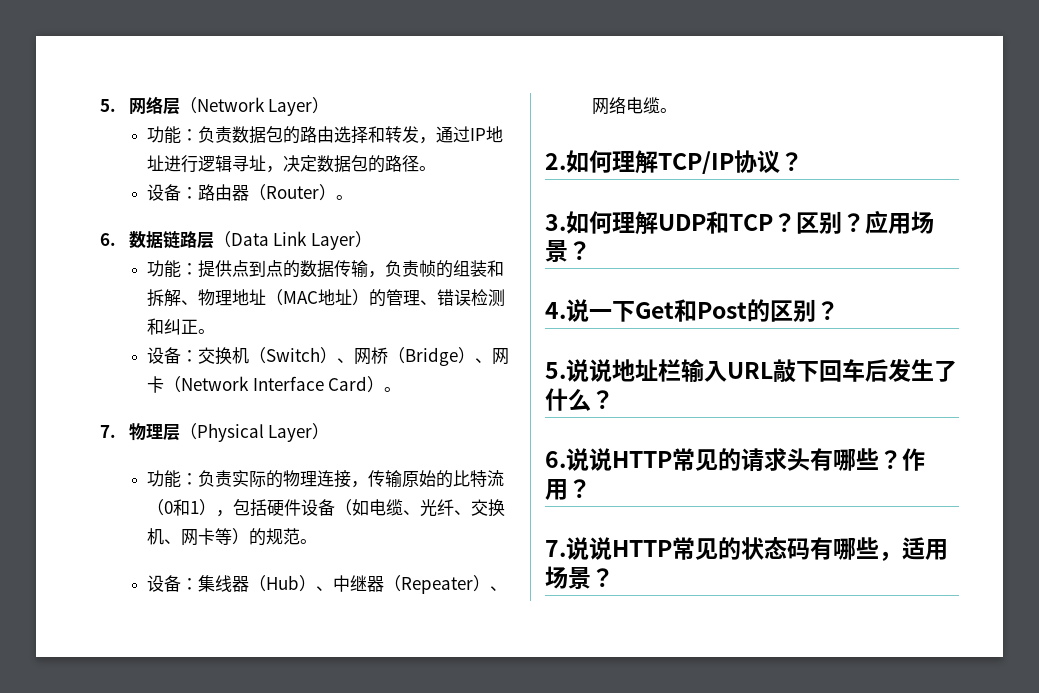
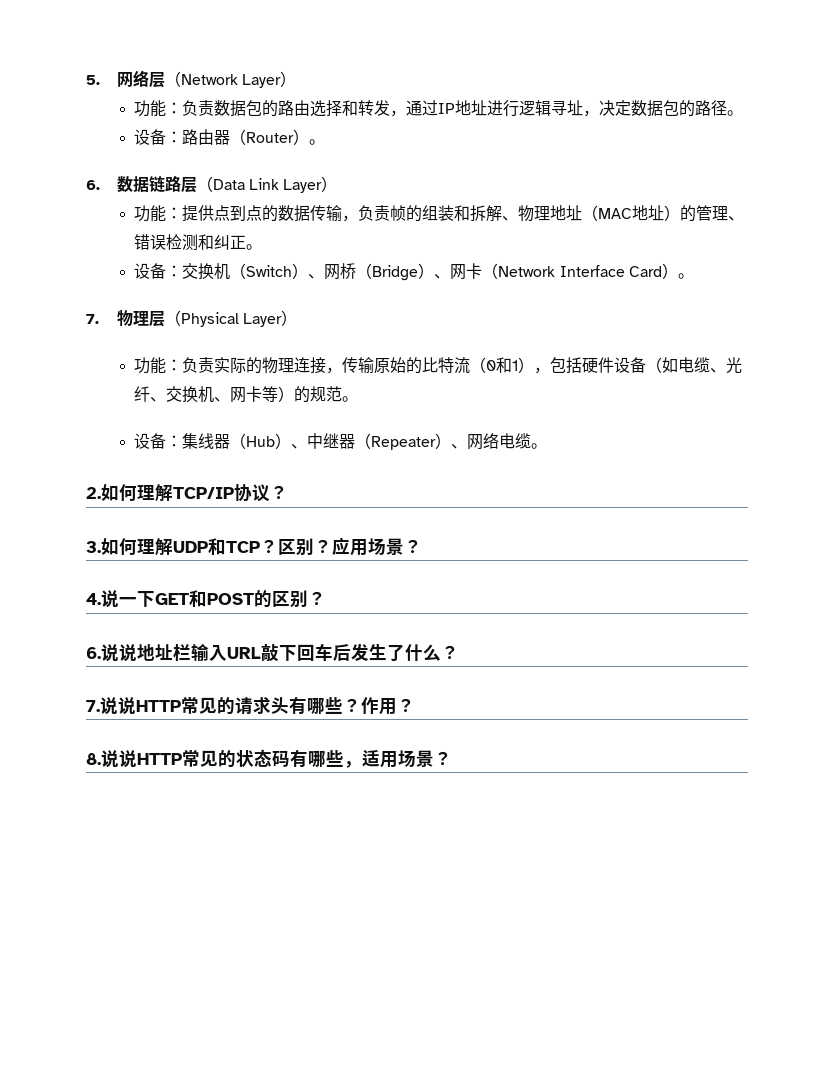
- 4.说一下Get和Post的区别？
+ 4.说一下GET和POST的区别？
- 5.说说地址栏输入URL敲下回车后发生了什么？
+ 6.说说地址栏输入URL敲下回车后发生了什么？
- 6.说说HTTP常见的请求头有哪些？
+ 7.说说HTTP常见的请求头有哪些？
- 7.说说HTTP常见的状态码有哪些，适用场景？
+ 8.说说HTTP常见的状态码有哪些，适用场景？

